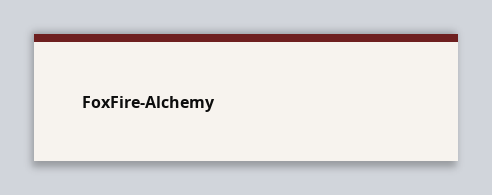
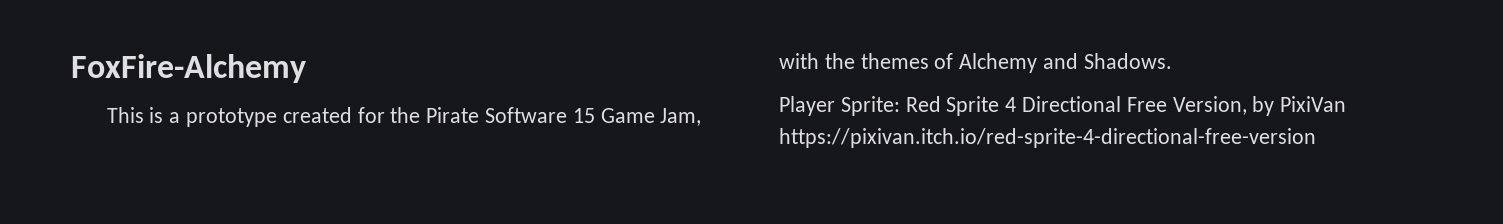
+ This is a prototype created for the Pirate Software 15 Game Jam, with the themes of Alchemy and Shadows.
+ Player Sprite: Red Sprite 4 Directional Free Version, by PixiVan https://pixivan.itch.io/red-sprite-4-directional-free-version

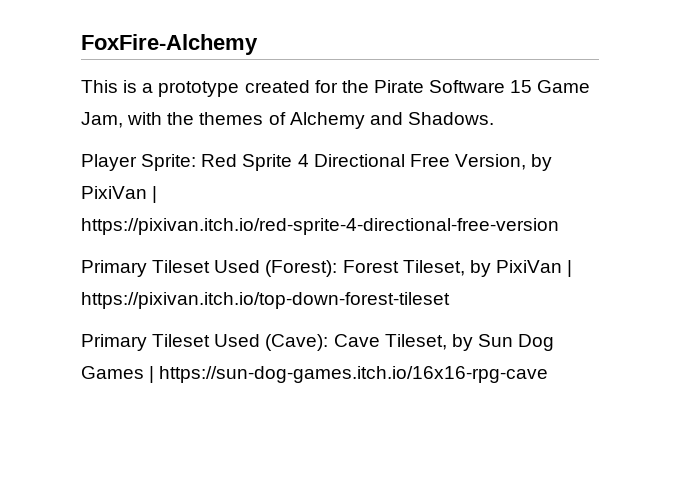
- Player Sprite: Red Sprite 4 Directional Free Version, by PixiVan https://pixivan.itch.io/red-sprite-4-directional-free-version
+ Player Sprite: Red Sprite 4 Directional Free Version, by PixiVan | https://pixivan.itch.io/red-sprite-4-directional-free-version
+ Primary Tileset Used (Forest): Forest Tileset, by PixiVan | https://pixivan.itch.io/top-down-forest-tileset
+ Primary Tileset Used (Cave): Cave Tileset, by Sun Dog Games | https://sun-dog-games.itch.io/16x16-rpg-cave

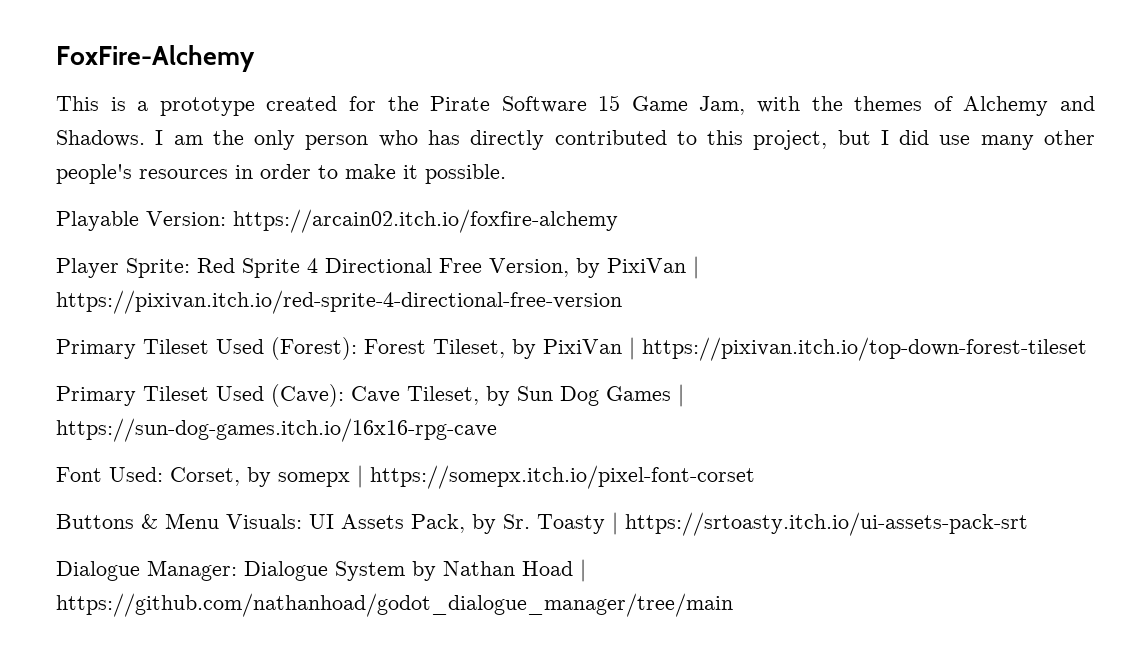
+ I am the only person who has directly contributed to this project, but I did use many other people's resources in order to make it possible.
+ Playable Version: https://arcain02.itch.io/foxfire-alchemy
+ Font Used: Corset, by somepx | https://somepx.itch.io/pixel-font-corset
+ Buttons & Menu Visuals: UI Assets Pack, by Sr. Toasty | https://srtoasty.itch.io/ui-assets-pack-srt
+ Dialogue Manager: Dialogue System by Nathan Hoad | https://github.com/nathanhoad/godot_dialogue_manager/tree/main

